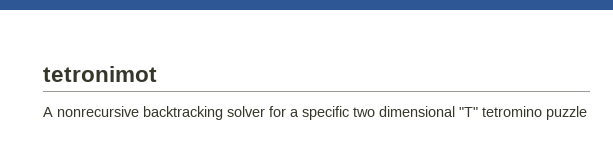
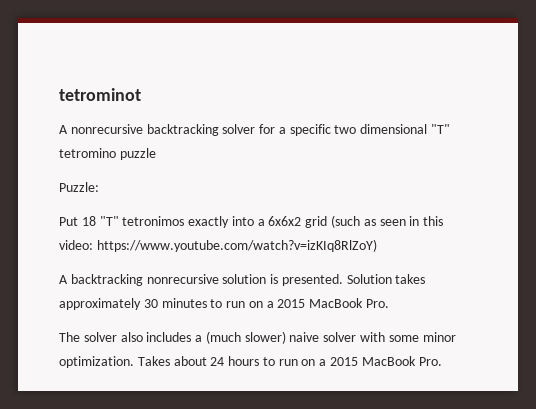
- tetronimot
+ tetrominot
+ Puzzle:
+ Put 18 "T" tetronimos exactly into a 6x6x2 grid (such as seen in this video: https://www.youtube.com/watch?v=izKIq8RlZoY)
+ A backtracking nonrecursive solution is presented. Solution takes approximately 30 minutes to run on a 2015 MacBook Pro.
+ The solver also includes a (much slower) naive solver with some minor optimization. Takes about 24 hours to run on a 2015 MacBook Pro.

